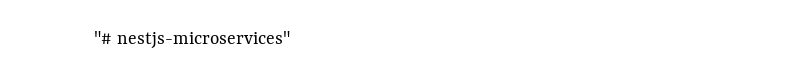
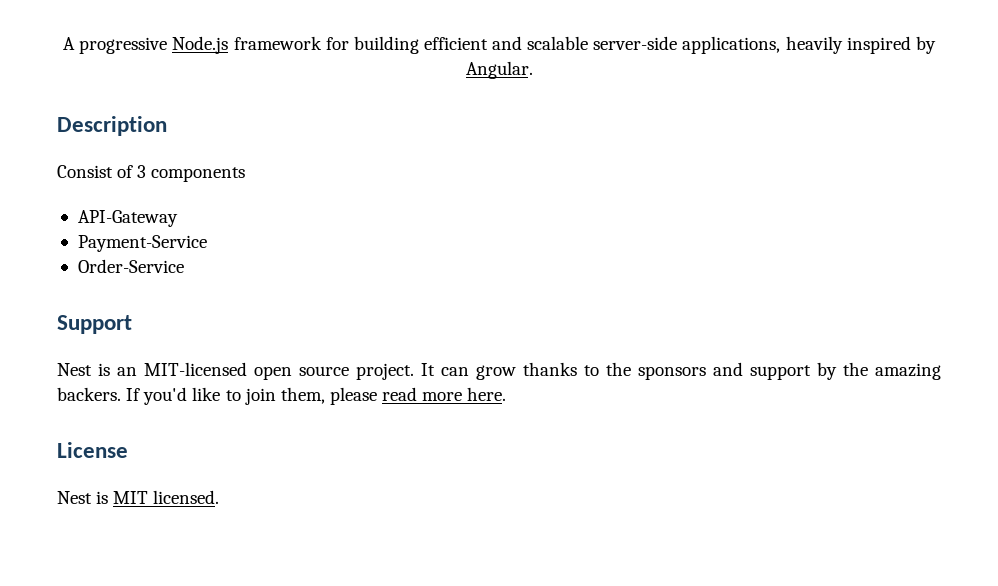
- "# nestjs-microservices"
+ A progressive Node.js framework for building efficient and scalable server-side applications, heavily inspired by Angular.
+ Description
+ Consist of 3 components
+ API-Gateway
+ Payment-Service
+ Order-Service
+ Support
+ Nest is an MIT-licensed open source project. It can grow thanks to the sponsors and support by the amazing backers. If you'd like to join them, please read more here.
+ License
+ Nest is MIT licensed.

